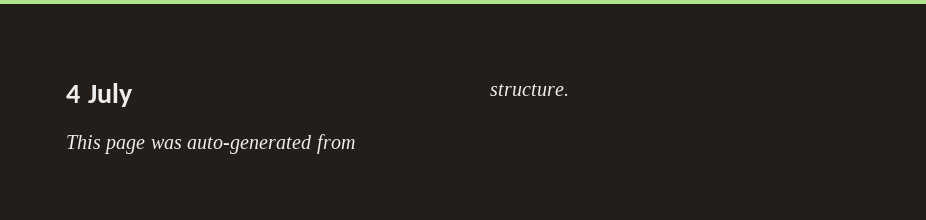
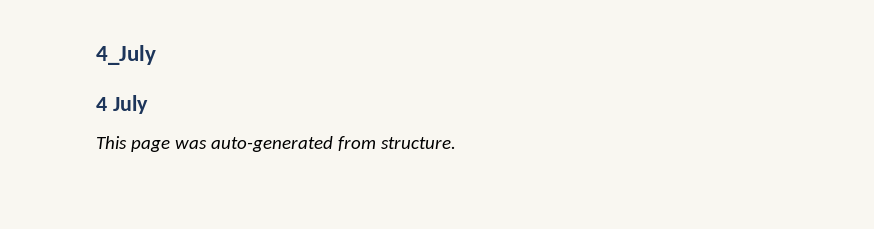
+ 4_July

